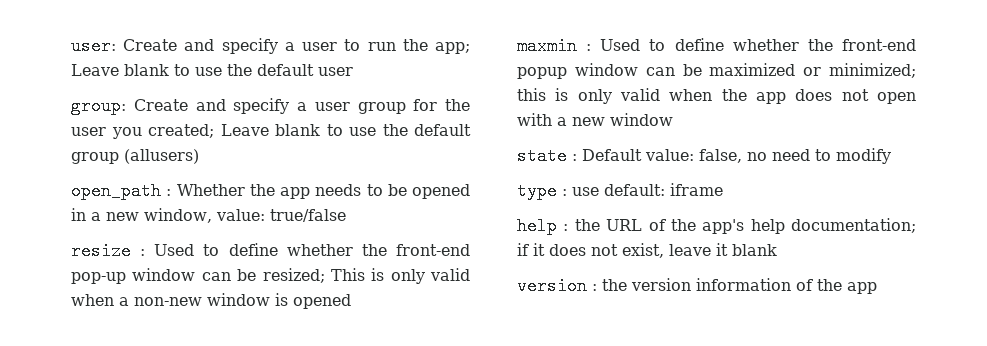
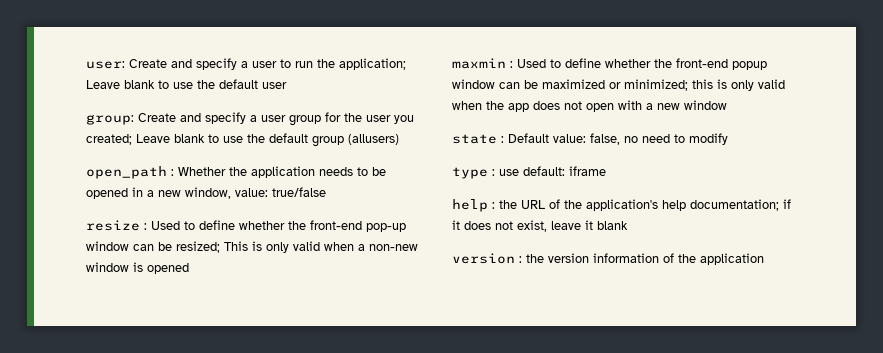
- user: Create and specify a user to run the app; Leave blank to use the default user
+ user: Create and specify a user to run the application; Leave blank to use the default user
- open_path : Whether the app needs to be opened in a new window, value: true/false
+ open_path : Whether the application needs to be opened in a new window, value: true/false
- help : the URL of the app's help documentation; if it does not exist, leave it blank
+ help : the URL of the application's help documentation; if it does not exist, leave it blank
- version : the version information of the app
+ version : the version information of the application

